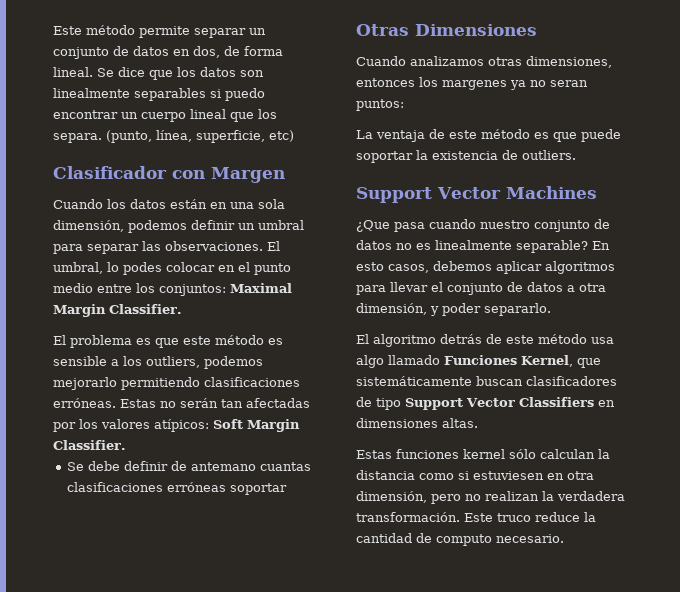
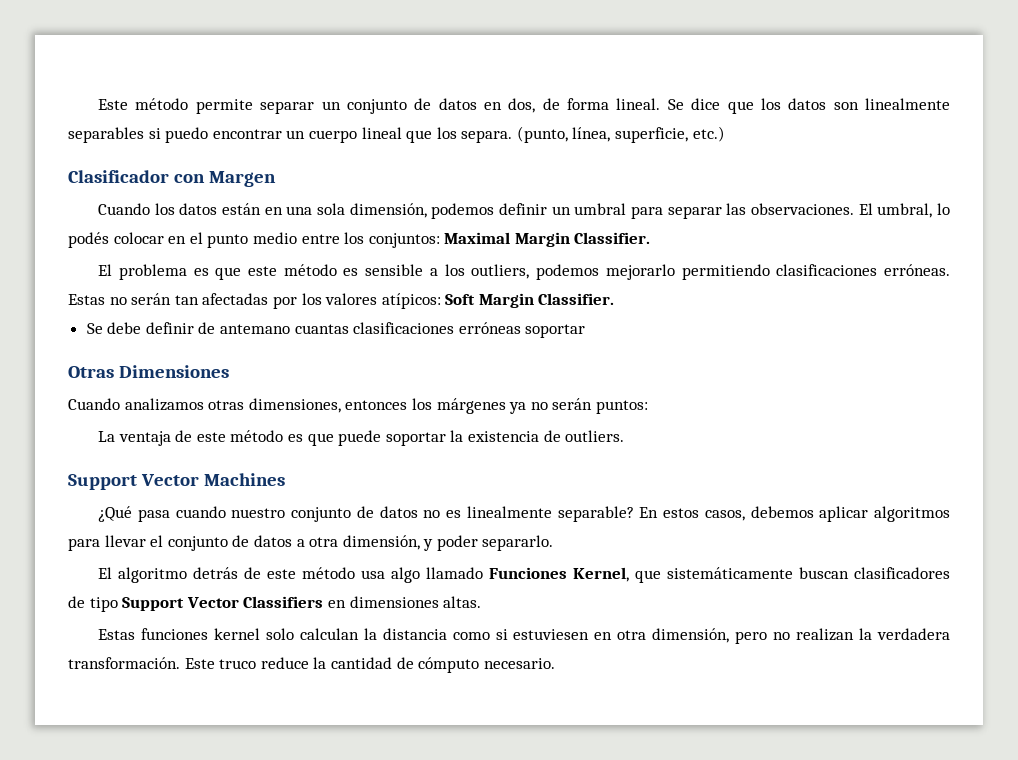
- (punto, línea, superficie, etc)
+ (punto, línea, superficie, etc.)
- El umbral, lo podes colocar en el punto medio entre los conjuntos: Maximal Margin Classifier.
+ El umbral, lo podés colocar en el punto medio entre los conjuntos: Maximal Margin Classifier.
- Cuando analizamos otras dimensiones, entonces los margenes ya no seran puntos:
+ Cuando analizamos otras dimensiones, entonces los márgenes ya no serán puntos:
- ¿Que pasa cuando nuestro conjunto de datos no es linealmente separable?
+ ¿Qué pasa cuando nuestro conjunto de datos no es linealmente separable?
- En esto casos, debemos aplicar algoritmos para llevar el conjunto de datos a otra dimensión, y poder separarlo.
+ En estos casos, debemos aplicar algoritmos para llevar el conjunto de datos a otra dimensión, y poder separarlo.
- Estas funciones kernel sólo calculan la distancia como si estuviesen en otra dimensión, pero no realizan la verdadera transformación.
+ Estas funciones kernel solo calculan la distancia como si estuviesen en otra dimensión, pero no realizan la verdadera transformación.
- Este truco reduce la cantidad de computo necesario.
+ Este truco reduce la cantidad de cómputo necesario.

